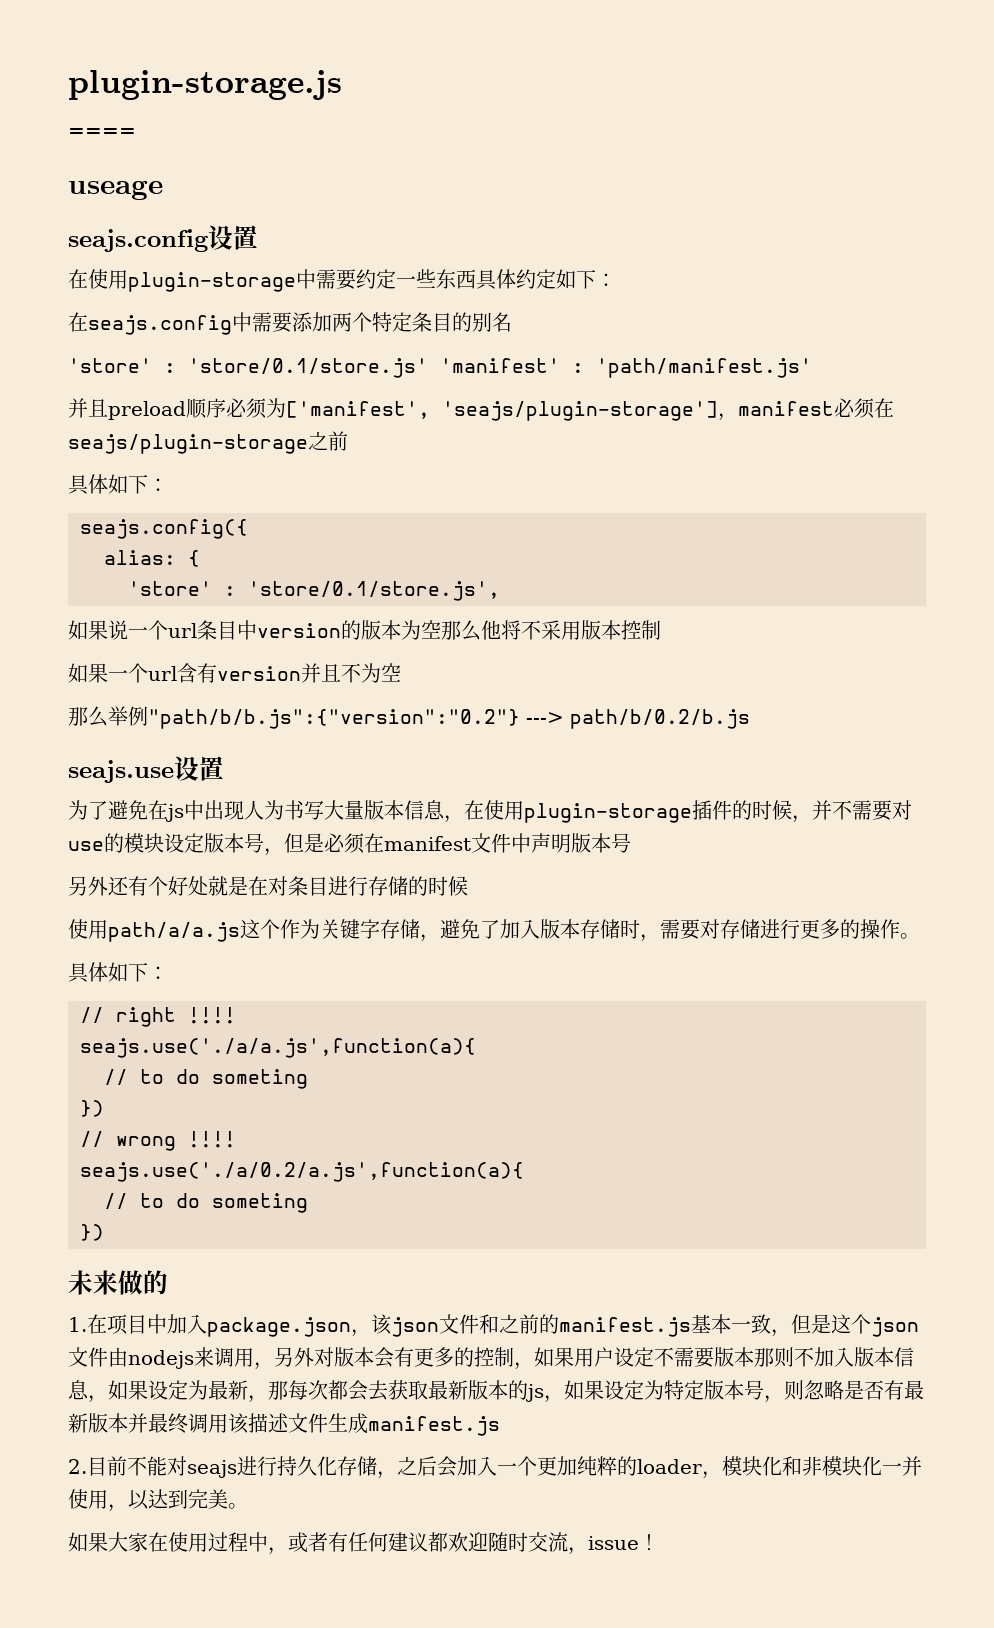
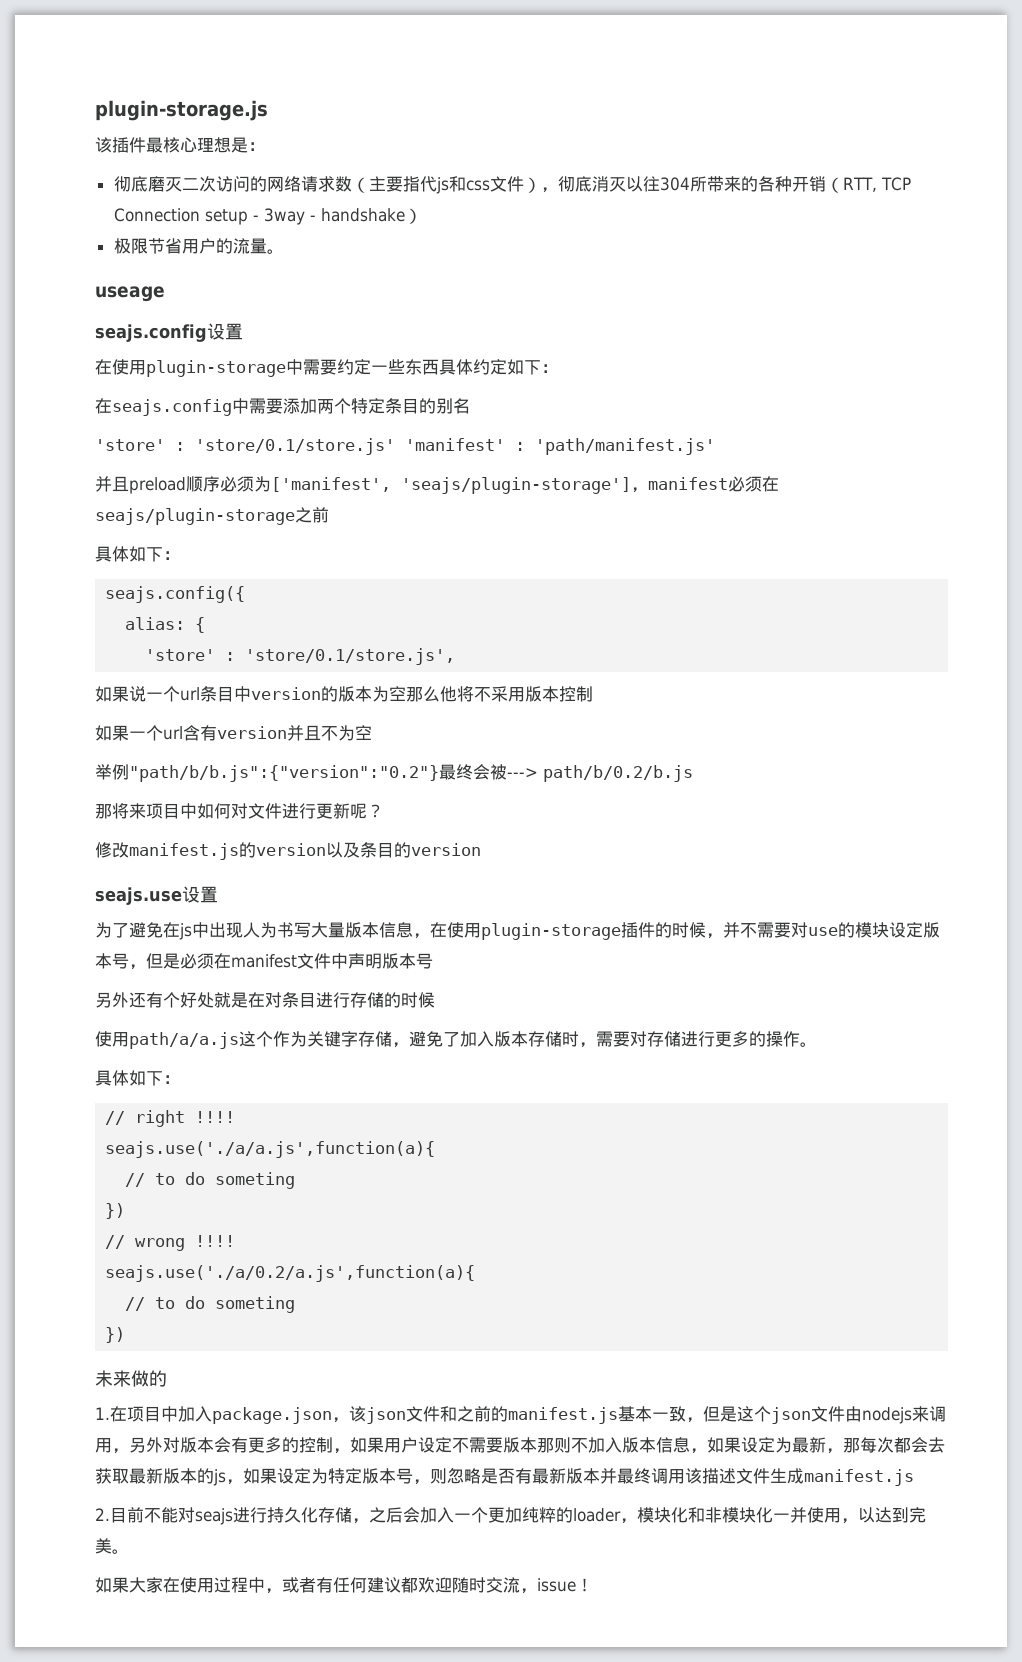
- ====
+ 该插件最核心理想是：
+ 彻底磨灭二次访问的网络请求数（主要指代js和css文件），彻底消灭以往304所带来的各种开销（RTT, TCP Connection setup - 3way - handshake）
+ 极限节省用户的流量。
- 那么举例"path/b/b.js":{"version":"0.2"} ---> path/b/0.2/b.js
+ 举例"path/b/b.js":{"version":"0.2"}最终会被---> path/b/0.2/b.js
+ 那将来项目中如何对文件进行更新呢？
+ 修改manifest.js的version以及条目的version

